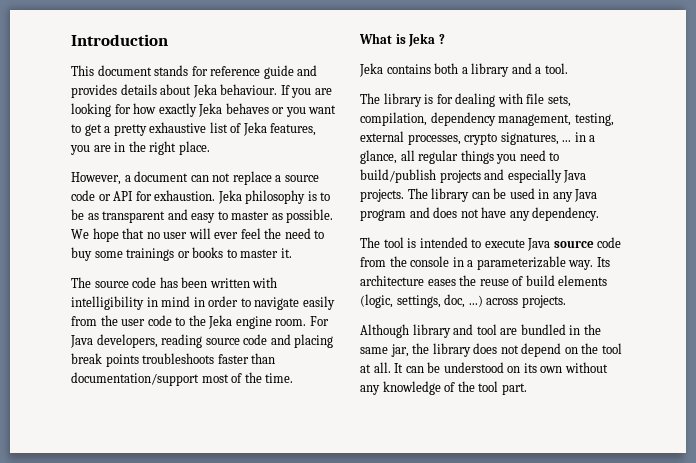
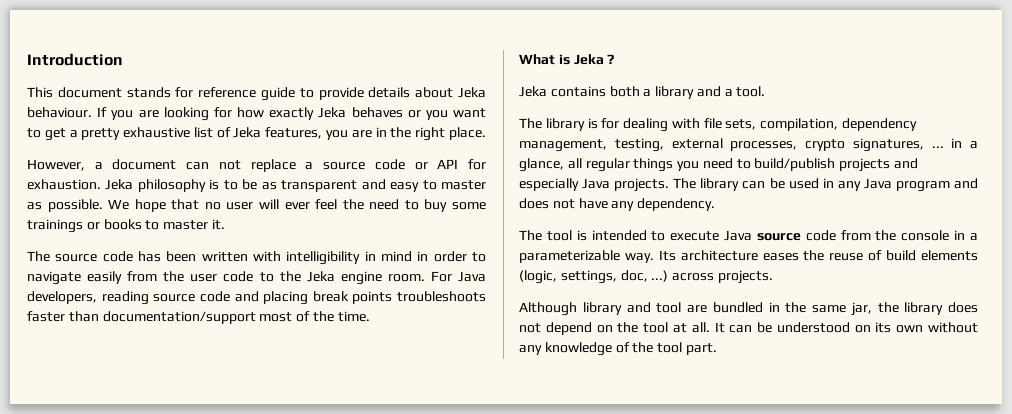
- This document stands for reference guide and provides details about Jeka behaviour.
+ This document stands for reference guide to provide details about Jeka behaviour.

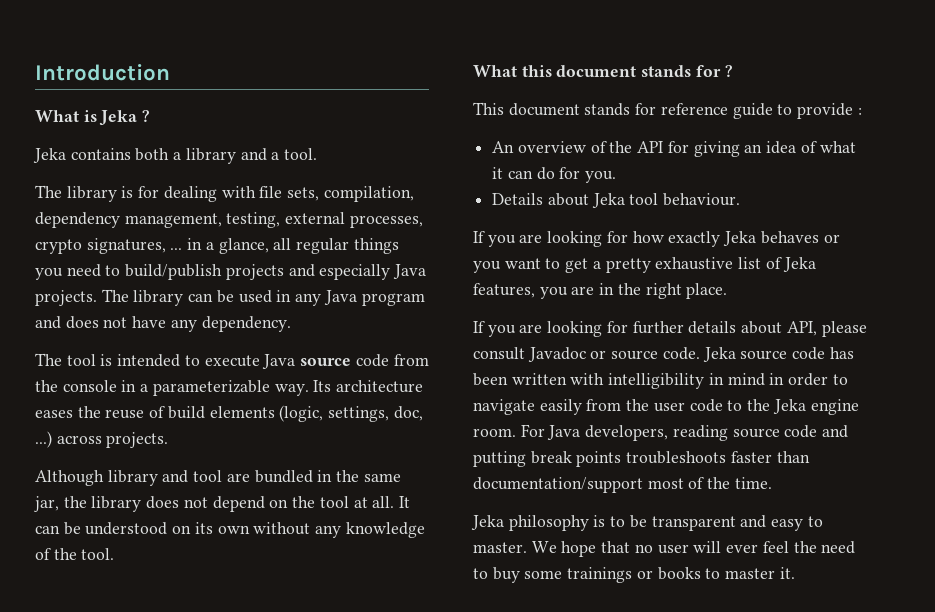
- This document stands for reference guide to provide details about Jeka behaviour. If you are looking for how exactly Jeka behaves or you want to get a pretty exhaustive list of Jeka features, you are in the right place.
- However, a document can not replace a source code or API for exhaustion. Jeka philosophy is to be as transparent and easy to master as possible. We hope that no user will ever feel the need to buy some trainings or books to master it.
- The source code has been written with intelligibility in mind in order to navigate easily from the user code to the Jeka engine room. For Java developers, reading source code and placing break points troubleshoots faster than documentation/support most of the time.
- It can be understood on its own without any knowledge of the tool part.
+ It can be understood on its own without any knowledge of the tool.
+ What this document stands for ?
+ This document stands for reference guide to provide :
+ An overview of the API for giving an idea of what it can do for you.
+ Details about Jeka tool behaviour.
+ If you are looking for how exactly Jeka behaves or you want to get a pretty exhaustive list of Jeka features, you are in the right place.
+ If you are looking for further details about API, please consult Javadoc or source code. Jeka source code has been written with intelligibility in mind in order to navigate easily from the user code to the Jeka engine room. For Java developers, reading source code and putting break points troubleshoots faster than documentation/support most of the time.
+ Jeka philosophy is to be transparent and easy to master. We hope that no user will ever feel the need to buy some trainings or books to master it.

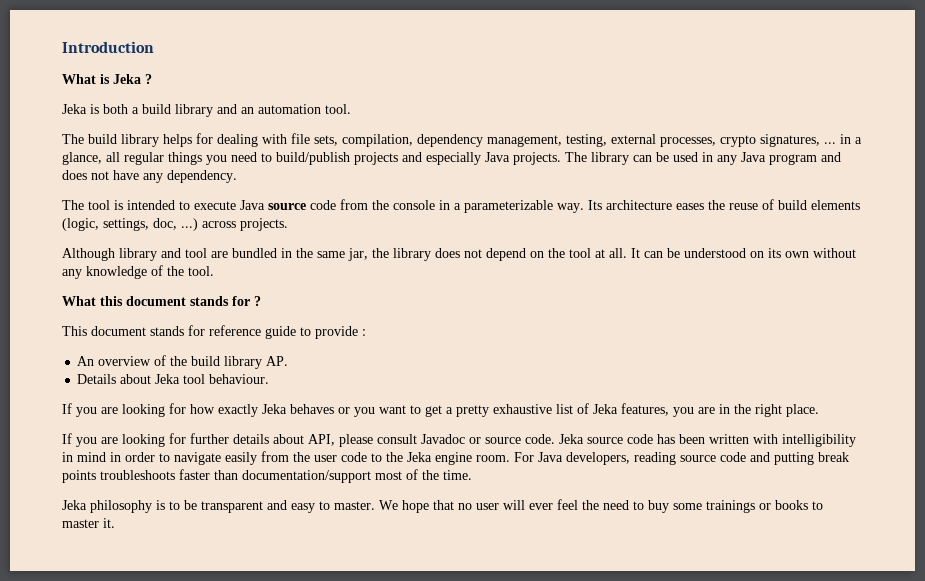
- Jeka contains both a library and a tool.
+ Jeka is both a build library and an automation tool.
- The library is for dealing with file sets, compilation, dependency management, testing, external processes, crypto signatures, ... in a glance, all regular things you need to build/publish projects and especially Java projects.
+ The build library helps for dealing with file sets, compilation, dependency management, testing, external processes, crypto signatures, ... in a glance, all regular things you need to build/publish projects and especially Java projects.
- An overview of the API for giving an idea of what it can do for you.
+ An overview of the build library AP.

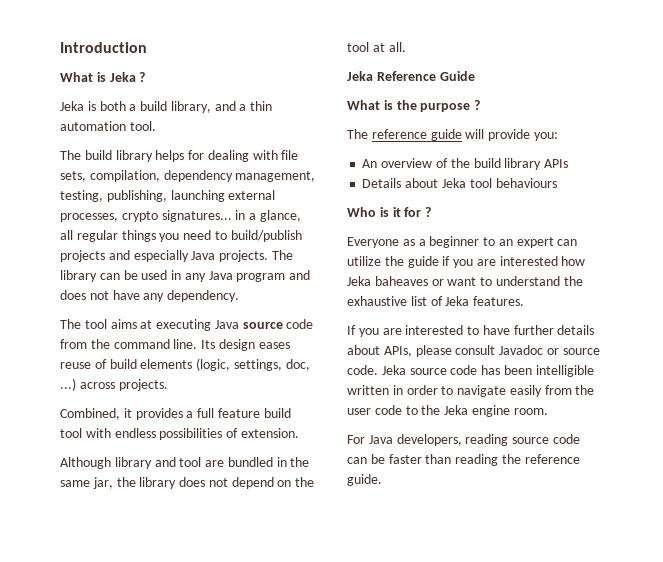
- Jeka is both a build library and an automation tool.
+ Jeka is both a build library, and a thin automation tool.
- The build library helps for dealing with file sets, compilation, dependency management, testing, external processes, crypto signatures, ... in a glance, all regular things you need to build/publish projects and especially Java projects.
+ The build library helps for dealing with file sets, compilation, dependency management, testing, publishing, launching external processes, crypto signatures... in a glance, all regular things you need to build/publish projects and especially Java projects.
- The tool is intended to execute Java source code from the console in a parameterizable way. Its architecture eases the reuse of build elements (logic, settings, doc, ...) across projects.
+ The tool aims at executing Java source code from the command line. Its design eases reuse of build elements (logic, settings, doc, ...) across projects.
+ Combined, it provides a full feature build tool with endless possibilities of extension.
- Although library and tool are bundled in the same jar, the library does not depend on the tool at all. It can be understood on its own without any knowledge of the tool.
- What this document stands for ?
- This document stands for reference guide to provide :
+ Although library and tool are bundled in the same jar, the library does not depend on the tool at all.
+ Jeka Reference Guide
+ What is the purpose ?
+ The reference guide will provide you:
- An overview of the build library AP.
+ An overview of the build library APIs
- Details about Jeka tool behaviour.
- If you are looking for how exactly Jeka behaves or you want to get a pretty exhaustive list of Jeka features, you are in the right place.
- If you are looking for further details about API, please consult Javadoc or source code.
+ Details about Jeka tool behaviours
+ Who is it for ?
+ Everyone as a beginner to an expert can utilize the guide if you are interested how Jeka baheaves or want to understand the exhaustive list of Jeka features.
+ If you are interested to have further details about APIs, please consult Javadoc or source code.
- Jeka source code has been written with intelligibility in mind in order to navigate easily from the user code to the Jeka engine room. For Java developers, reading source code and putting break points troubleshoots faster than documentation/support most of the time.
- Jeka philosophy is to be transparent and easy to master. We hope that no user will ever feel the need to buy some trainings or books to master it.
+ Jeka source code has been intelligible written in order to navigate easily from the user code to the Jeka engine room.
+ For Java developers, reading source code can be faster than reading the reference guide.

